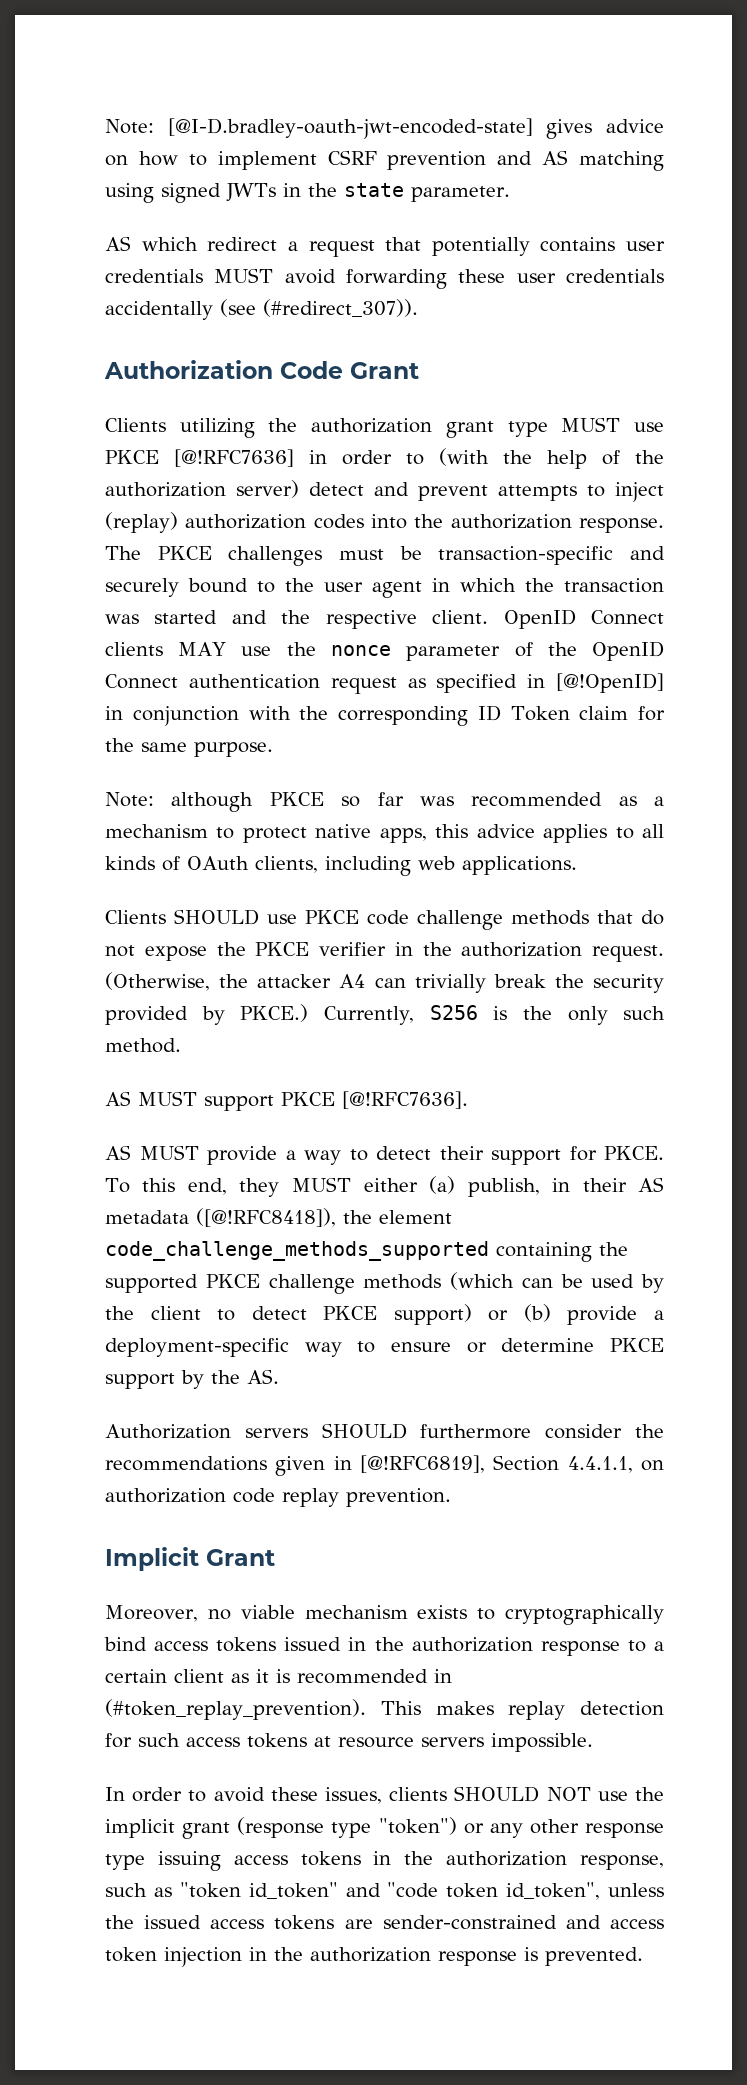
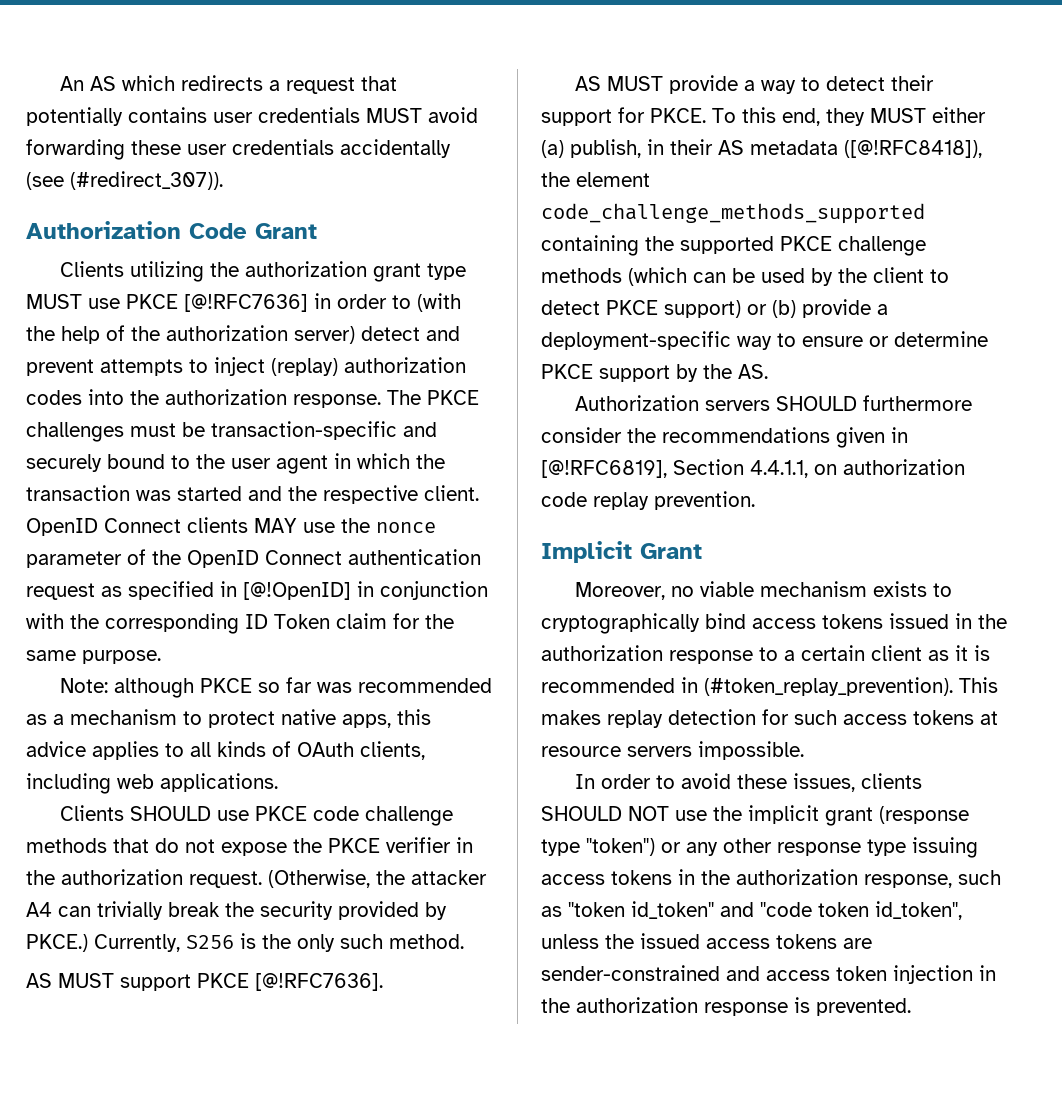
- Note: [@I-D.bradley-oauth-jwt-encoded-state] gives advice on how to implement CSRF prevention and AS matching using signed JWTs in the state parameter.
- AS which redirect a request that potentially contains user credentials MUST avoid forwarding these user credentials accidentally (see (#redirect_307)).
+ An AS which redirects a request that potentially contains user credentials MUST avoid forwarding these user credentials accidentally (see (#redirect_307)).

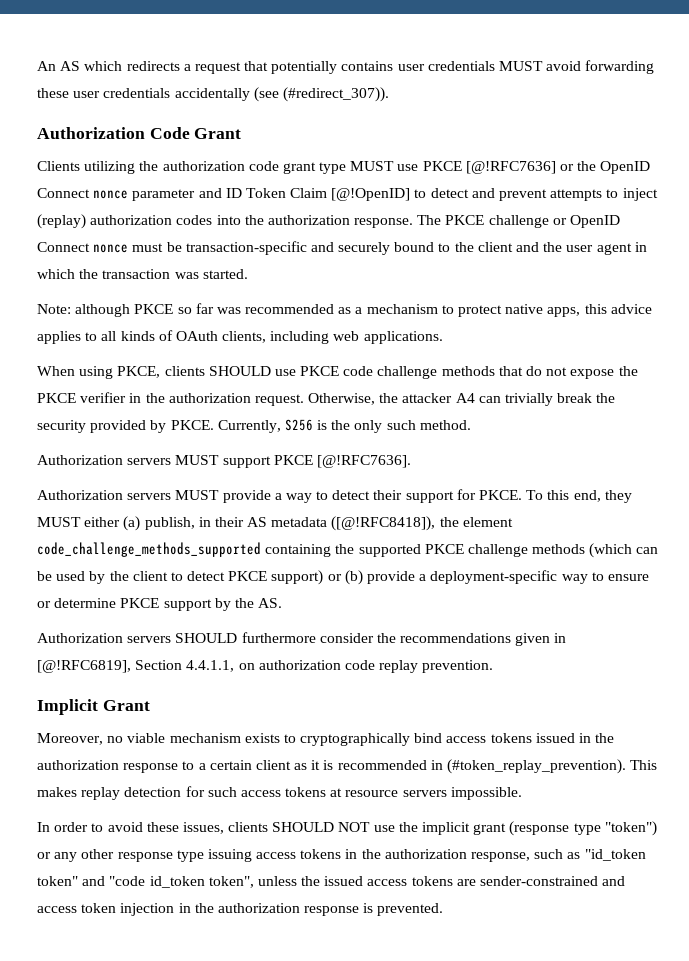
- Clients utilizing the authorization grant type MUST use PKCE [@!RFC7636] in order to (with the help of the authorization server) detect and prevent attempts to inject (replay) authorization codes into the authorization response.
+ Clients utilizing the authorization code grant type MUST use PKCE [@!RFC7636] or the OpenID Connect nonce parameter and ID Token Claim [@!OpenID] to detect and prevent attempts to inject (replay) authorization codes into the authorization response.
- The PKCE challenges must be transaction-specific and securely bound to the user agent in which the transaction was started and the respective client. OpenID Connect clients MAY use the nonce parameter of the OpenID Connect authentication request as specified in [@!OpenID] in conjunction with the corresponding ID Token claim for the same purpose.
+ The PKCE challenge or OpenID Connect nonce must be transaction-specific and securely bound to the client and the user agent in which the transaction was started.
- Clients SHOULD use PKCE code challenge methods that do not expose the PKCE verifier in the authorization request.
+ When using PKCE, clients SHOULD use PKCE code challenge methods that do not expose the PKCE verifier in the authorization request.
- (Otherwise, the attacker A4 can trivially break the security provided by PKCE.)
+ Otherwise, the attacker A4 can trivially break the security provided by PKCE.
- AS MUST support PKCE [@!RFC7636].
+ Authorization servers MUST support PKCE [@!RFC7636].
- AS MUST provide a way to detect their support for PKCE.
+ Authorization servers MUST provide a way to detect their support for PKCE.
- In order to avoid these issues, clients SHOULD NOT use the implicit grant (response type "token") or any other response type issuing access tokens in the authorization response, such as "token id_token" and "code token id_token", unless the issued access tokens are sender-constrained and access token injection in the authorization response is prevented.
+ In order to avoid these issues, clients SHOULD NOT use the implicit grant (response type "token") or any other response type issuing access tokens in the authorization response, such as "id_token token" and "code id_token token", unless the issued access tokens are sender-constrained and access token injection in the authorization response is prevented.

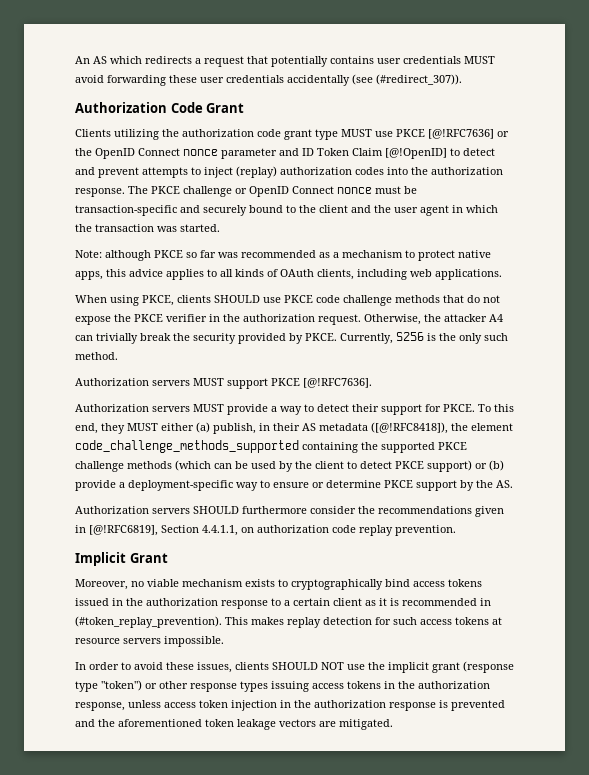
- In order to avoid these issues, clients SHOULD NOT use the implicit grant (response type "token") or any other response type issuing access tokens in the authorization response, such as "id_token token" and "code id_token token", unless the issued access tokens are sender-constrained and access token injection in the authorization response is prevented.
+ In order to avoid these issues, clients SHOULD NOT use the implicit grant (response type "token") or other response types issuing access tokens in the authorization response, unless access token injection in the authorization response is prevented and the aforementioned token leakage vectors are mitigated.

